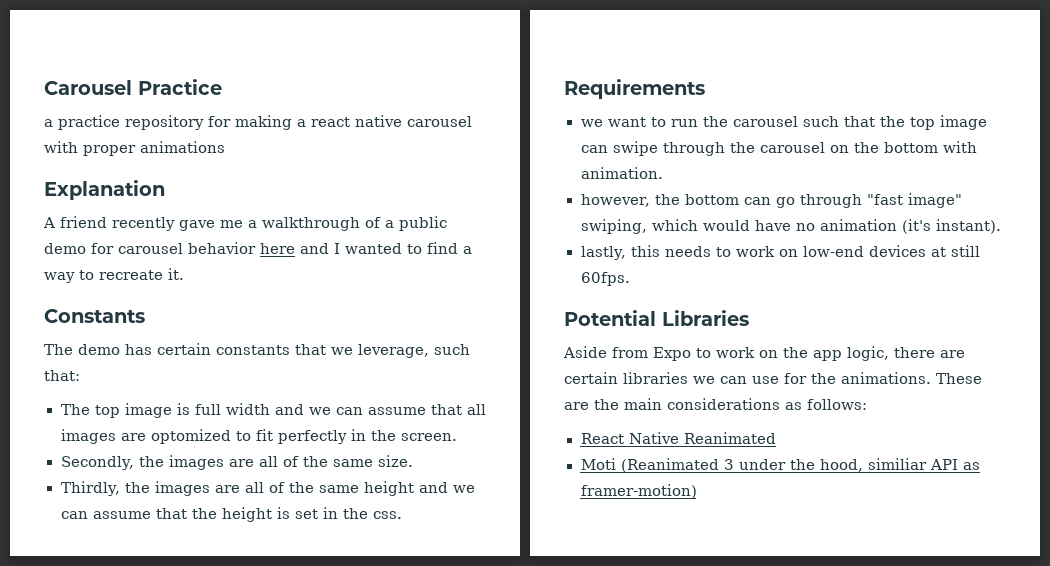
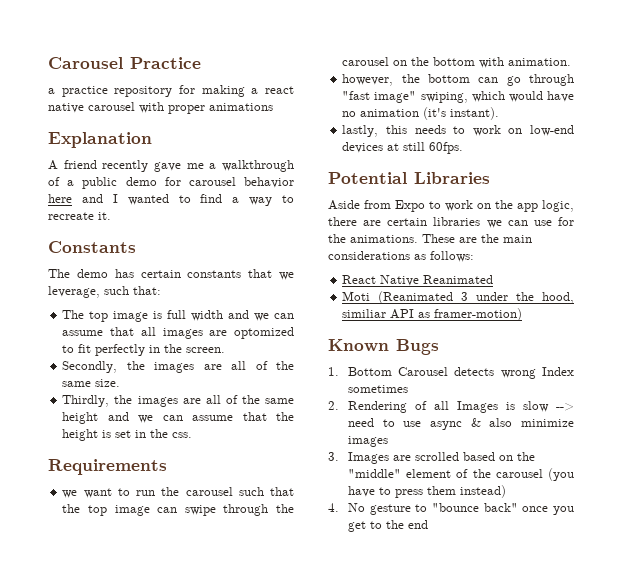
+ Known Bugs
+ 1. Bottom Carousel detects wrong Index sometimes
+ 2. Rendering of all Images is slow --> need to use async & also minimize images
+ 3. Images are scrolled based on the "middle" element of the carousel (you have to press them instead)
+ 4. No gesture to "bounce back" once you get to the end

